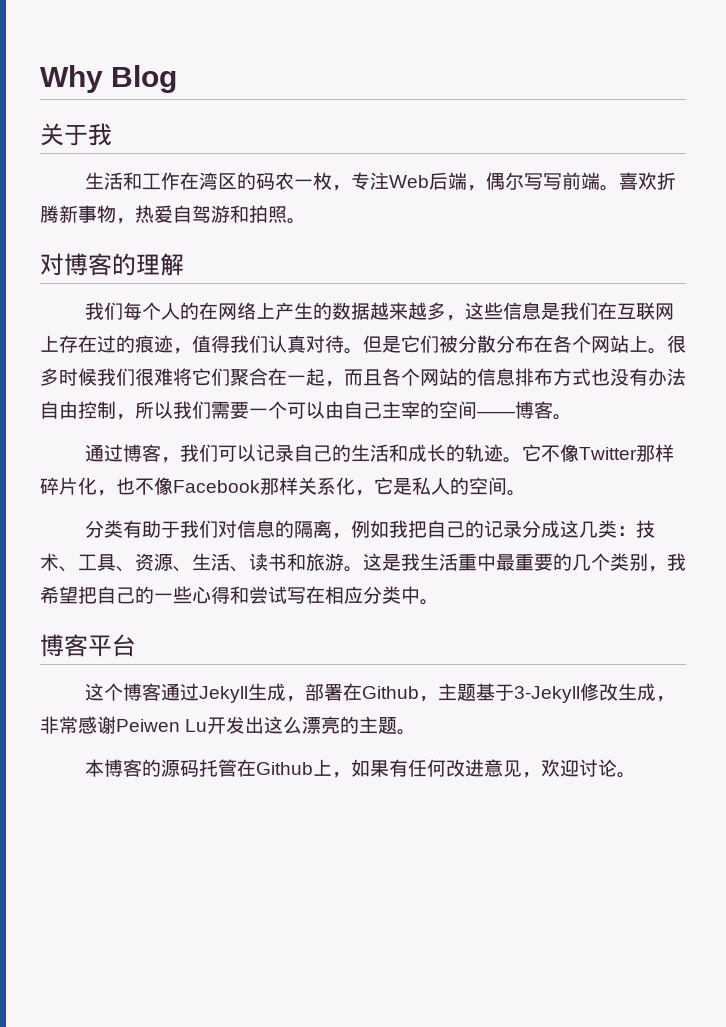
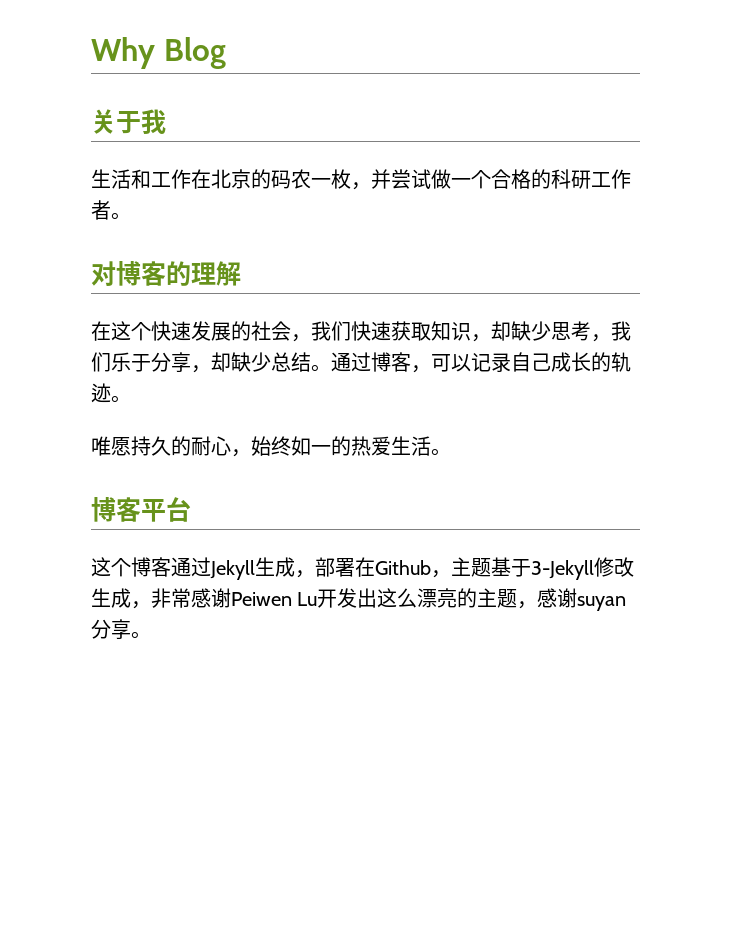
- 生活和工作在湾区的码农一枚，专注Web后端，偶尔写写前端。喜欢折腾新事物，热爱自驾游和拍照。
+ 生活和工作在北京的码农一枚，并尝试做一个合格的科研工作者。
  对博客的理解
- 我们每个人的在网络上产生的数据越来越多，这些信息是我们在互联网上存在过的痕迹，值得我们认真对待。但是它们被分散分布在各个网站上。很多时候我们很难将它们聚合在一起，而且各个网站的信息排布方式也没有办法自由控制，所以我们需要一个可以由自己主宰的空间——博客。
- 通过博客，我们可以记录自己的生活和成长的轨迹。它不像Twitter那样碎片化，也不像Facebook那样关系化，它是私人的空间。
- 分类有助于我们对信息的隔离，例如我把自己的记录分成这几类：技术、工具、资源、生活、读书和旅游。这是我生活重中最重要的几个类别，我希望把自己的一些心得和尝试写在相应分类中。
+ 在这个快速发展的社会，我们快速获取知识，却缺少思考，我们乐于分享，却缺少总结。通过博客，可以记录自己成长的轨迹。
+ 唯愿持久的耐心，始终如一的热爱生活。
- 这个博客通过Jekyll生成，部署在Github，主题基于3-Jekyll修改生成，非常感谢Peiwen Lu开发出这么漂亮的主题。
- 本博客的源码托管在Github上，如果有任何改进意见，欢迎讨论。
+ 这个博客通过Jekyll生成，部署在Github，主题基于3-Jekyll修改生成，非常感谢Peiwen Lu开发出这么漂亮的主题，感谢suyan分享。

